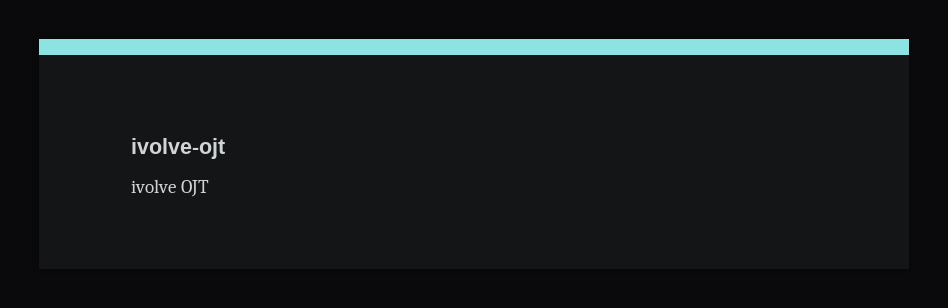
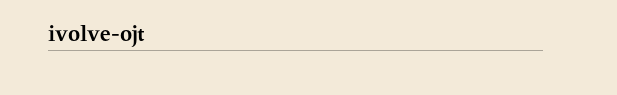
- ivolve OJT

